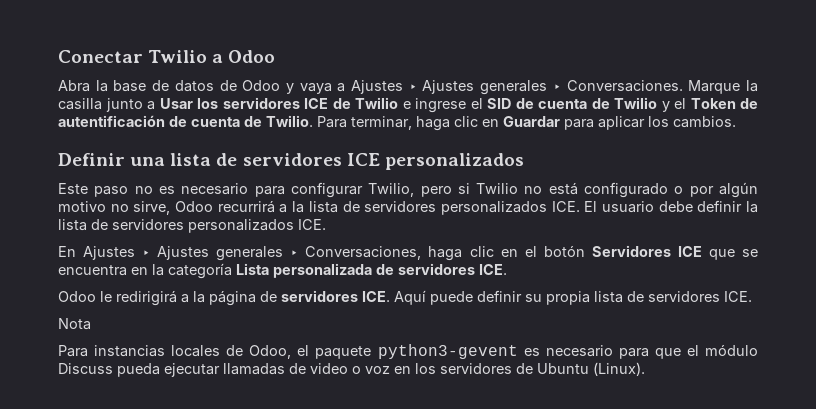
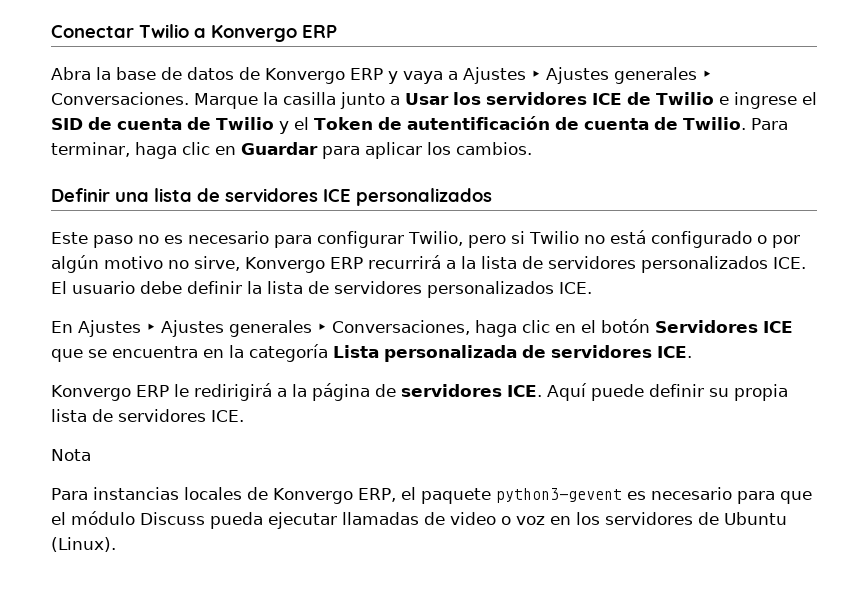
- Conectar Twilio a Odoo
+ Conectar Twilio a Konvergo ERP
- Abra la base de datos de Odoo y vaya a Ajustes ‣ Ajustes generales ‣ Conversaciones.
+ Abra la base de datos de Konvergo ERP y vaya a Ajustes ‣ Ajustes generales ‣ Conversaciones.
- Este paso no es necesario para configurar Twilio, pero si Twilio no está configurado o por algún motivo no sirve, Odoo recurrirá a la lista de servidores personalizados ICE. El usuario debe definir la lista de servidores personalizados ICE.
+ Este paso no es necesario para configurar Twilio, pero si Twilio no está configurado o por algún motivo no sirve, Konvergo ERP recurrirá a la lista de servidores personalizados ICE. El usuario debe definir la lista de servidores personalizados ICE.
- Odoo le redirigirá a la página de servidores ICE. Aquí puede definir su propia lista de servidores ICE.
+ Konvergo ERP le redirigirá a la página de servidores ICE. Aquí puede definir su propia lista de servidores ICE.
- Para instancias locales de Odoo, el paquete python3-gevent es necesario para que el módulo Discuss pueda ejecutar llamadas de video o voz en los servidores de Ubuntu (Linux).
+ Para instancias locales de Konvergo ERP, el paquete python3-gevent es necesario para que el módulo Discuss pueda ejecutar llamadas de video o voz en los servidores de Ubuntu (Linux).

